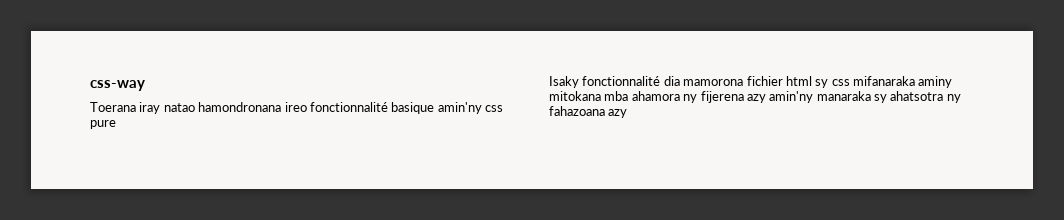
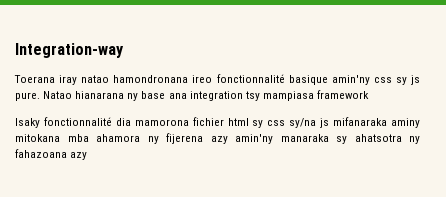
- css-way
+ Integration-way
- Toerana iray natao hamondronana ireo fonctionnalité basique amin'ny css pure
+ Toerana iray natao hamondronana ireo fonctionnalité basique amin'ny css sy js pure. Natao hianarana ny base ana integration tsy mampiasa framework
- Isaky fonctionnalité dia mamorona fichier html sy css mifanaraka aminy mitokana mba ahamora ny fijerena azy amin'ny manaraka sy ahatsotra ny fahazoana azy
+ Isaky fonctionnalité dia mamorona fichier html sy css sy/na js mifanaraka aminy mitokana mba ahamora ny fijerena azy amin'ny manaraka sy ahatsotra ny fahazoana azy

